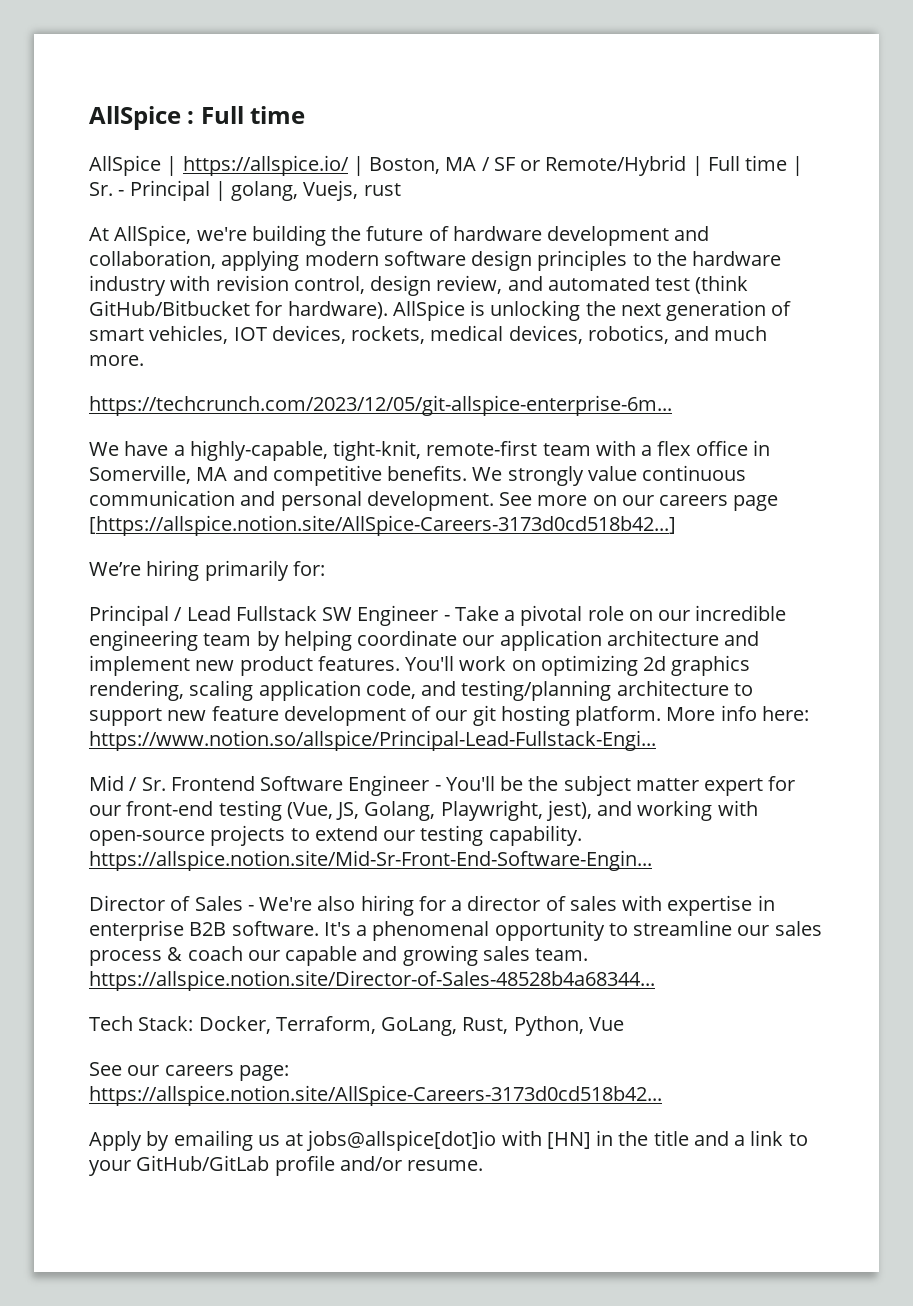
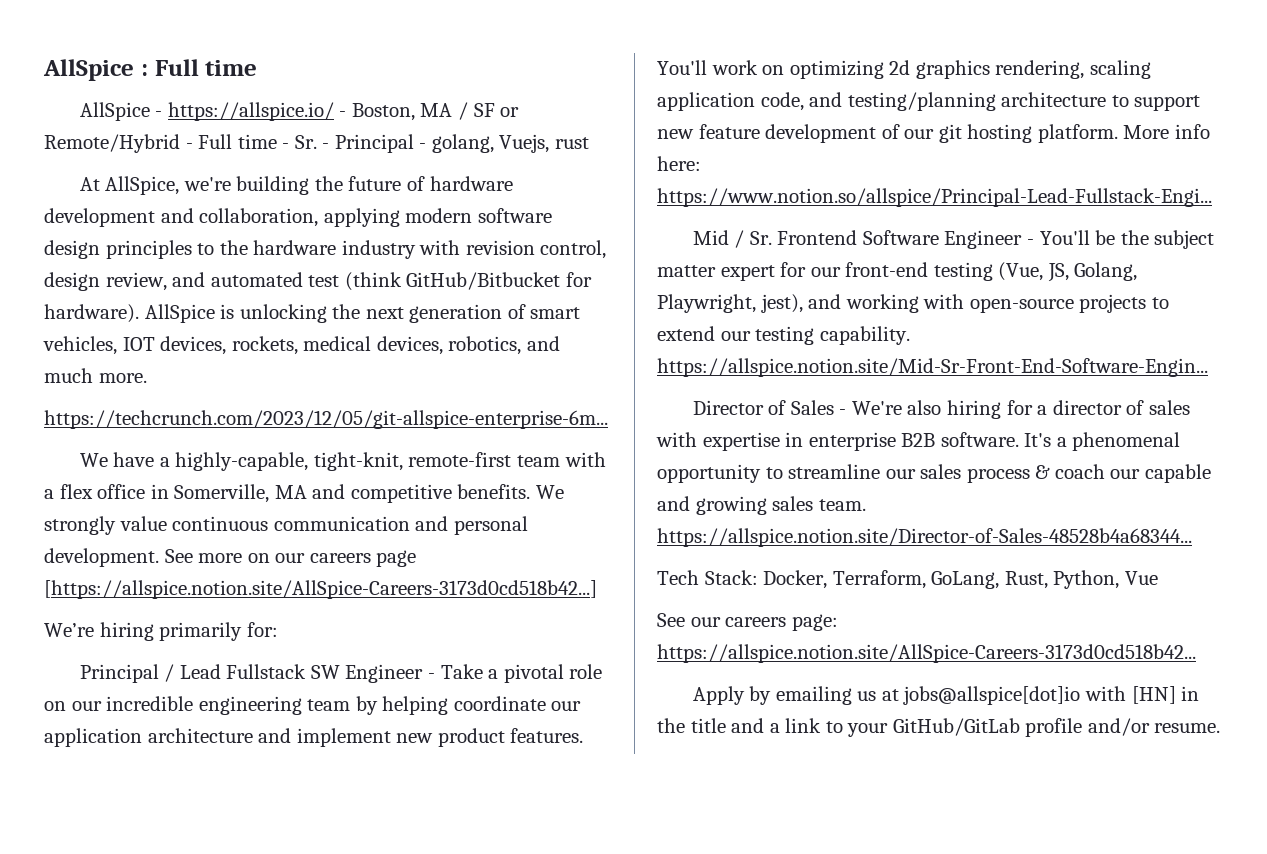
- AllSpice | https://allspice.io/ | Boston, MA / SF or Remote/Hybrid | Full time | Sr. - Principal | golang, Vuejs, rust
+ AllSpice - https://allspice.io/ - Boston, MA / SF or Remote/Hybrid - Full time - Sr. - Principal - golang, Vuejs, rust

